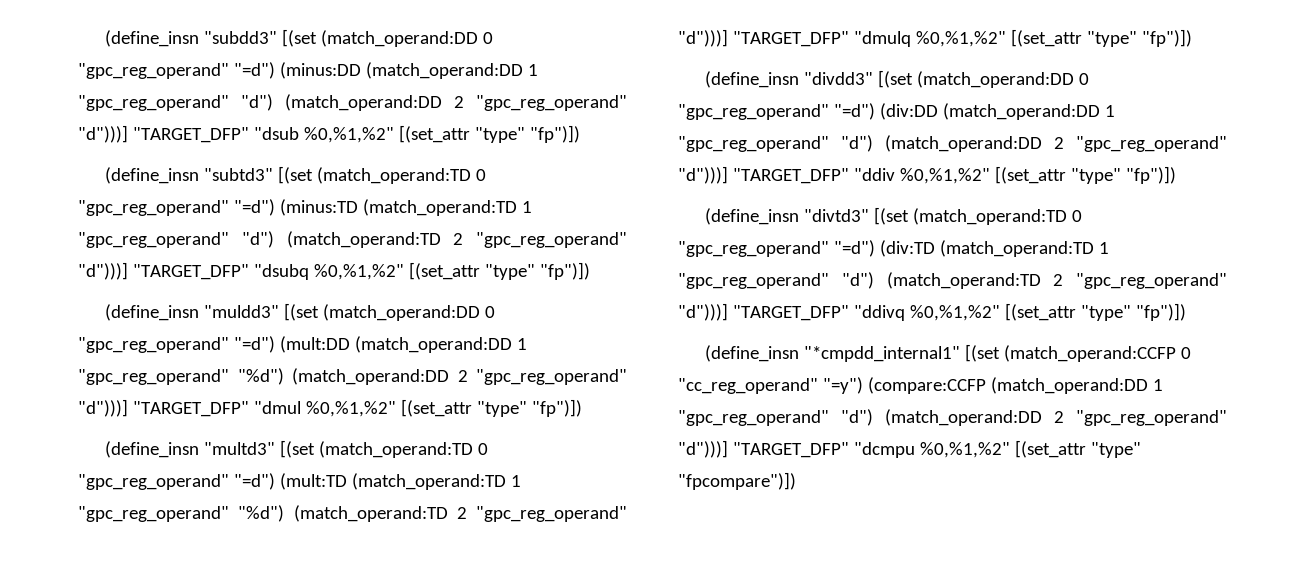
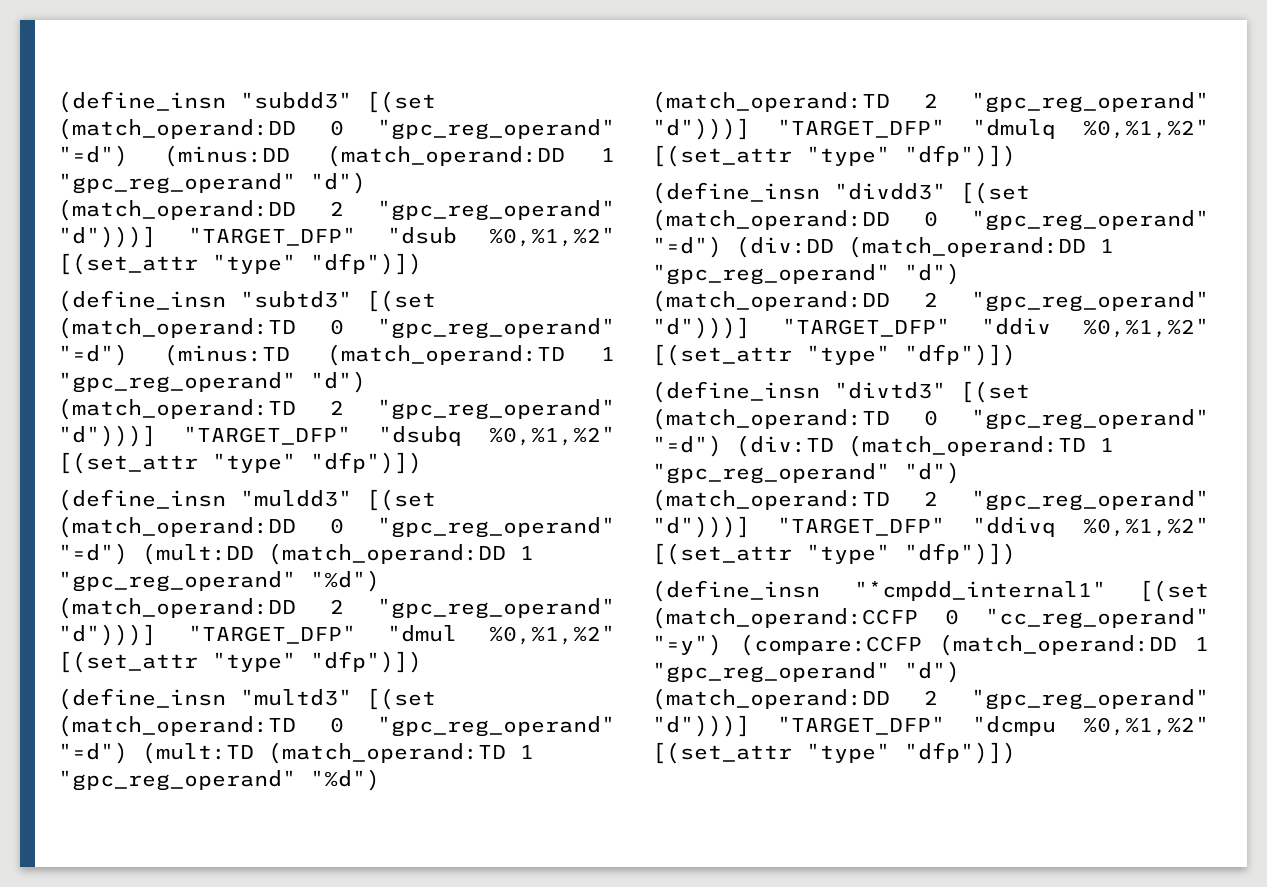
- (define_insn "subdd3" [(set (match_operand:DD 0 "gpc_reg_operand" "=d") (minus:DD (match_operand:DD 1 "gpc_reg_operand" "d") (match_operand:DD 2 "gpc_reg_operand" "d")))] "TARGET_DFP" "dsub %0,%1,%2" [(set_attr "type" "fp")])
+ (define_insn "subdd3" [(set (match_operand:DD 0 "gpc_reg_operand" "=d") (minus:DD (match_operand:DD 1 "gpc_reg_operand" "d") (match_operand:DD 2 "gpc_reg_operand" "d")))] "TARGET_DFP" "dsub %0,%1,%2" [(set_attr "type" "dfp")])
- (define_insn "subtd3" [(set (match_operand:TD 0 "gpc_reg_operand" "=d") (minus:TD (match_operand:TD 1 "gpc_reg_operand" "d") (match_operand:TD 2 "gpc_reg_operand" "d")))] "TARGET_DFP" "dsubq %0,%1,%2" [(set_attr "type" "fp")])
+ (define_insn "subtd3" [(set (match_operand:TD 0 "gpc_reg_operand" "=d") (minus:TD (match_operand:TD 1 "gpc_reg_operand" "d") (match_operand:TD 2 "gpc_reg_operand" "d")))] "TARGET_DFP" "dsubq %0,%1,%2" [(set_attr "type" "dfp")])
- (define_insn "muldd3" [(set (match_operand:DD 0 "gpc_reg_operand" "=d") (mult:DD (match_operand:DD 1 "gpc_reg_operand" "%d") (match_operand:DD 2 "gpc_reg_operand" "d")))] "TARGET_DFP" "dmul %0,%1,%2" [(set_attr "type" "fp")])
+ (define_insn "muldd3" [(set (match_operand:DD 0 "gpc_reg_operand" "=d") (mult:DD (match_operand:DD 1 "gpc_reg_operand" "%d") (match_operand:DD 2 "gpc_reg_operand" "d")))] "TARGET_DFP" "dmul %0,%1,%2" [(set_attr "type" "dfp")])
- (define_insn "multd3" [(set (match_operand:TD 0 "gpc_reg_operand" "=d") (mult:TD (match_operand:TD 1 "gpc_reg_operand" "%d") (match_operand:TD 2 "gpc_reg_operand" "d")))] "TARGET_DFP" "dmulq %0,%1,%2" [(set_attr "type" "fp")])
+ (define_insn "multd3" [(set (match_operand:TD 0 "gpc_reg_operand" "=d") (mult:TD (match_operand:TD 1 "gpc_reg_operand" "%d") (match_operand:TD 2 "gpc_reg_operand" "d")))] "TARGET_DFP" "dmulq %0,%1,%2" [(set_attr "type" "dfp")])
- (define_insn "divdd3" [(set (match_operand:DD 0 "gpc_reg_operand" "=d") (div:DD (match_operand:DD 1 "gpc_reg_operand" "d") (match_operand:DD 2 "gpc_reg_operand" "d")))] "TARGET_DFP" "ddiv %0,%1,%2" [(set_attr "type" "fp")])
+ (define_insn "divdd3" [(set (match_operand:DD 0 "gpc_reg_operand" "=d") (div:DD (match_operand:DD 1 "gpc_reg_operand" "d") (match_operand:DD 2 "gpc_reg_operand" "d")))] "TARGET_DFP" "ddiv %0,%1,%2" [(set_attr "type" "dfp")])
- (define_insn "divtd3" [(set (match_operand:TD 0 "gpc_reg_operand" "=d") (div:TD (match_operand:TD 1 "gpc_reg_operand" "d") (match_operand:TD 2 "gpc_reg_operand" "d")))] "TARGET_DFP" "ddivq %0,%1,%2" [(set_attr "type" "fp")])
+ (define_insn "divtd3" [(set (match_operand:TD 0 "gpc_reg_operand" "=d") (div:TD (match_operand:TD 1 "gpc_reg_operand" "d") (match_operand:TD 2 "gpc_reg_operand" "d")))] "TARGET_DFP" "ddivq %0,%1,%2" [(set_attr "type" "dfp")])
- (define_insn "*cmpdd_internal1" [(set (match_operand:CCFP 0 "cc_reg_operand" "=y") (compare:CCFP (match_operand:DD 1 "gpc_reg_operand" "d") (match_operand:DD 2 "gpc_reg_operand" "d")))] "TARGET_DFP" "dcmpu %0,%1,%2" [(set_attr "type" "fpcompare")])
+ (define_insn "*cmpdd_internal1" [(set (match_operand:CCFP 0 "cc_reg_operand" "=y") (compare:CCFP (match_operand:DD 1 "gpc_reg_operand" "d") (match_operand:DD 2 "gpc_reg_operand" "d")))] "TARGET_DFP" "dcmpu %0,%1,%2" [(set_attr "type" "dfp")])

